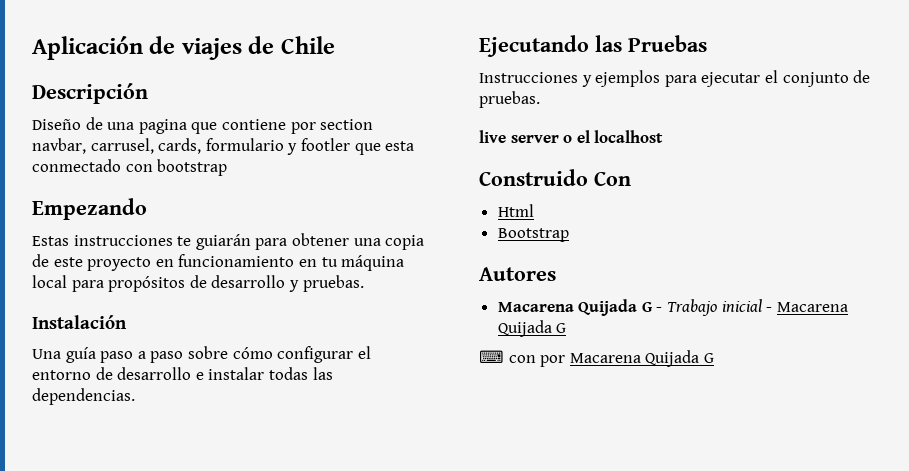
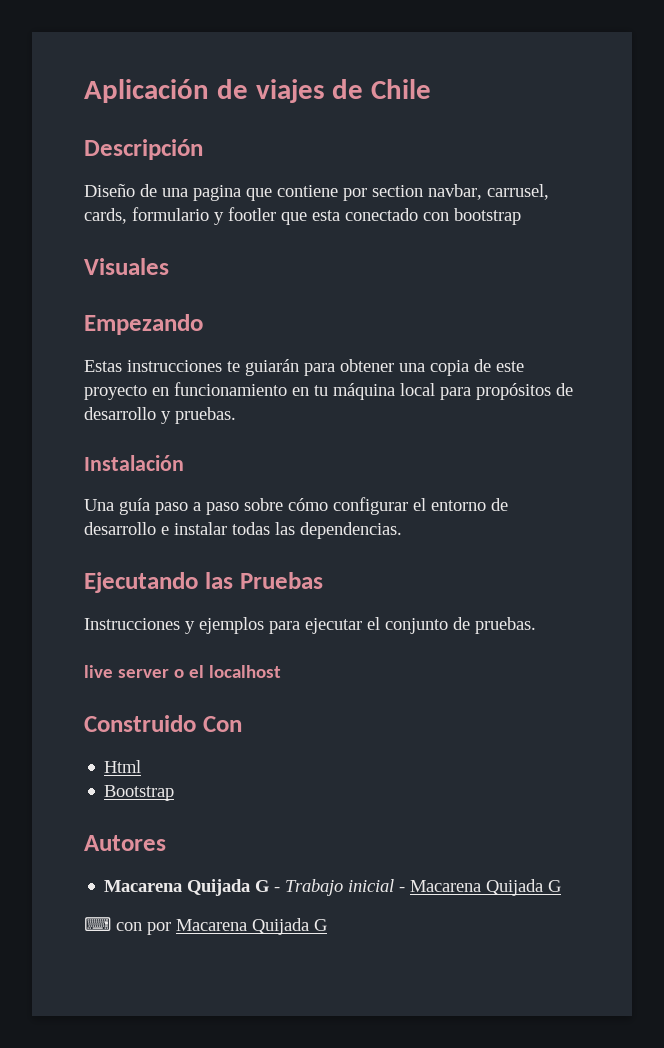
- Diseño de una pagina que contiene por section navbar, carrusel, cards, formulario y footler que esta conmectado con bootstrap
+ Diseño de una pagina que contiene por section navbar, carrusel, cards, formulario y footler que esta conectado con bootstrap
+ Visuales

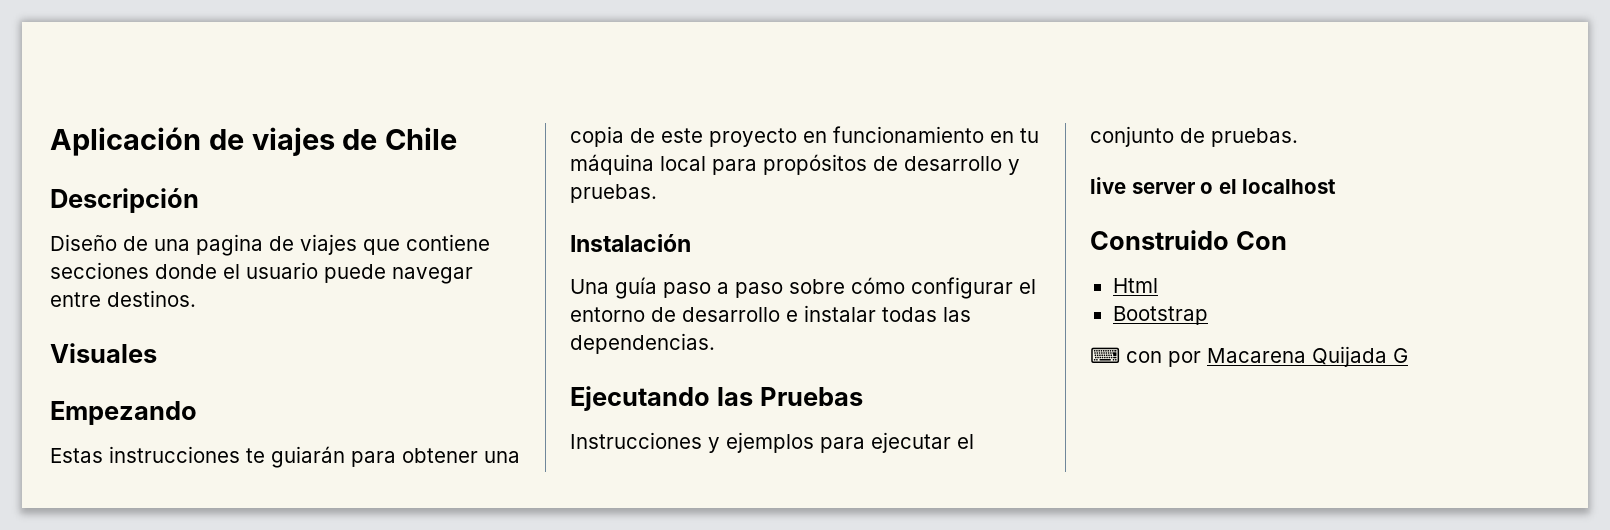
- Diseño de una pagina que contiene por section navbar, carrusel, cards, formulario y footler que esta conectado con bootstrap
+ Diseño de una pagina de viajes que contiene secciones donde el usuario puede navegar entre destinos.
- Autores
- Macarena Quijada G - Trabajo inicial - Macarena Quijada G

